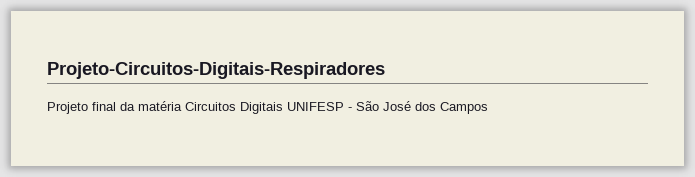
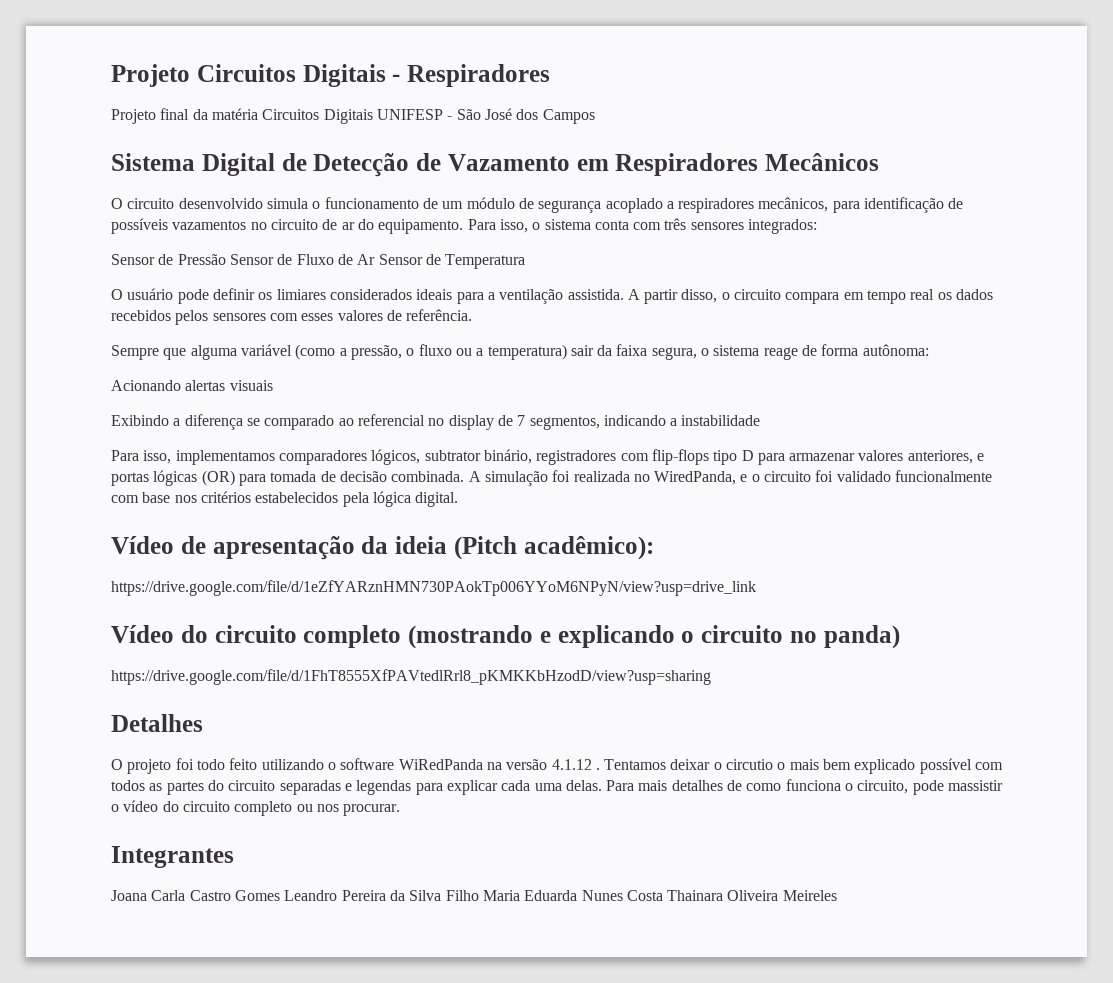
- Projeto-Circuitos-Digitais-Respiradores
+ Projeto Circuitos Digitais - Respiradores
+ Sistema Digital de Detecção de Vazamento em Respiradores Mecânicos
+ O circuito desenvolvido simula o funcionamento de um módulo de segurança acoplado a respiradores mecânicos, para identificação de possíveis vazamentos no circuito de ar do equipamento. Para isso, o sistema conta com três sensores integrados:
+ Sensor de Pressão Sensor de Fluxo de Ar Sensor de Temperatura
+ O usuário pode definir os limiares considerados ideais para a ventilação assistida. A partir disso, o circuito compara em tempo real os dados recebidos pelos sensores com esses valores de referência.
+ Sempre que alguma variável (como a pressão, o fluxo ou a temperatura) sair da faixa segura, o sistema reage de forma autônoma:
+ Acionando alertas visuais
+ Exibindo a diferença se comparado ao referencial no display de 7 segmentos, indicando a instabilidade
+ Para isso, implementamos comparadores lógicos, subtrator binário, registradores com flip-flops tipo D para armazenar valores anteriores, e portas lógicas (OR) para tomada de decisão combinada. A simulação foi realizada no WiredPanda, e o circuito foi validado funcionalmente com base nos critérios estabelecidos pela lógica digital.
+ Vídeo de apresentação da ideia (Pitch acadêmico):
+ https://drive.google.com/file/d/1eZfYARznHMN730PAokTp006YYoM6NPyN/view?usp=drive_link
+ Vídeo do circuito completo (mostrando e explicando o circuito no panda)
+ https://drive.google.com/file/d/1FhT8555XfPAVtedlRrl8_pKMKKbHzodD/view?usp=sharing
+ Detalhes
+ O projeto foi todo feito utilizando o software WiRedPanda na versão 4.1.12 . Tentamos deixar o circutio o mais bem explicado possível com todos as partes do circuito separadas e legendas para explicar cada uma delas. Para mais detalhes de como funciona o circuito, pode massistir o vídeo do circuito completo ou nos procurar.
+ Integrantes
+ Joana Carla Castro Gomes Leandro Pereira da Silva Filho Maria Eduarda Nunes Costa Thainara Oliveira Meireles

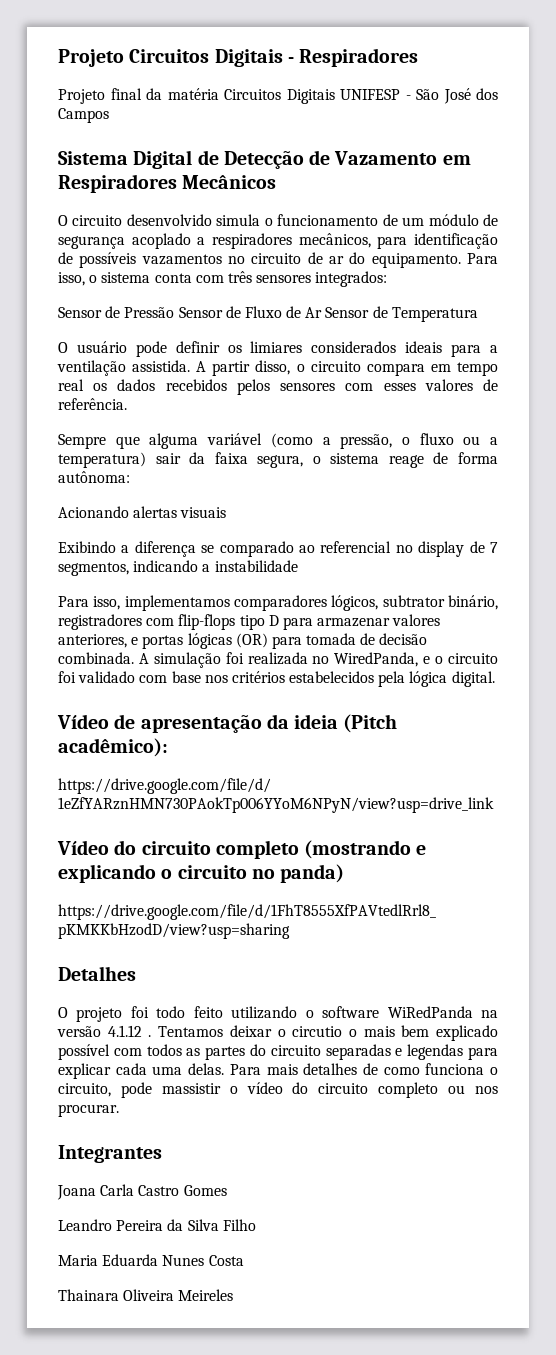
- A simulação foi realizada no WiredPanda, e o circuito foi validado funcionalmente com base nos critérios estabelecidos pela lógica digital.
+ A simulação foi realizada no WiredPanda, e o circuito foi validado com base nos critérios estabelecidos pela lógica digital.
- Joana Carla Castro Gomes Leandro Pereira da Silva Filho Maria Eduarda Nunes Costa Thainara Oliveira Meireles
+ Joana Carla Castro Gomes
+ Leandro Pereira da Silva Filho
+ Maria Eduarda Nunes Costa
+ Thainara Oliveira Meireles

